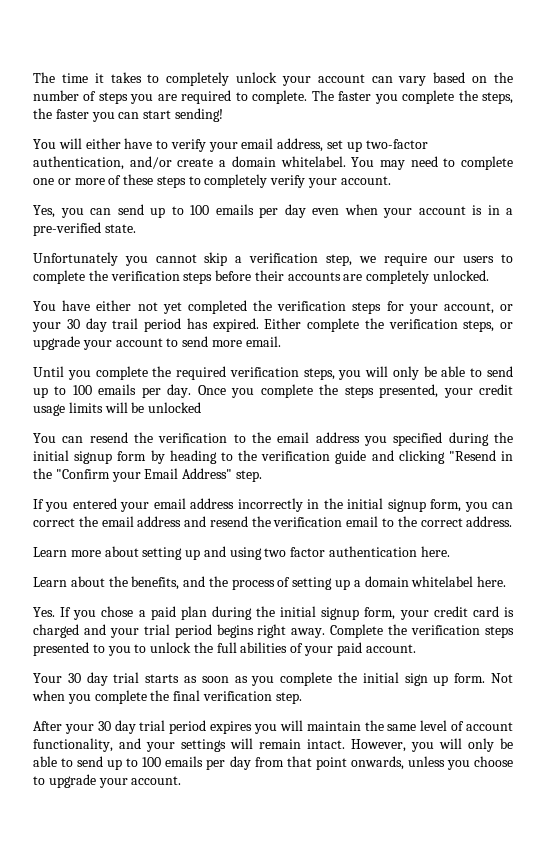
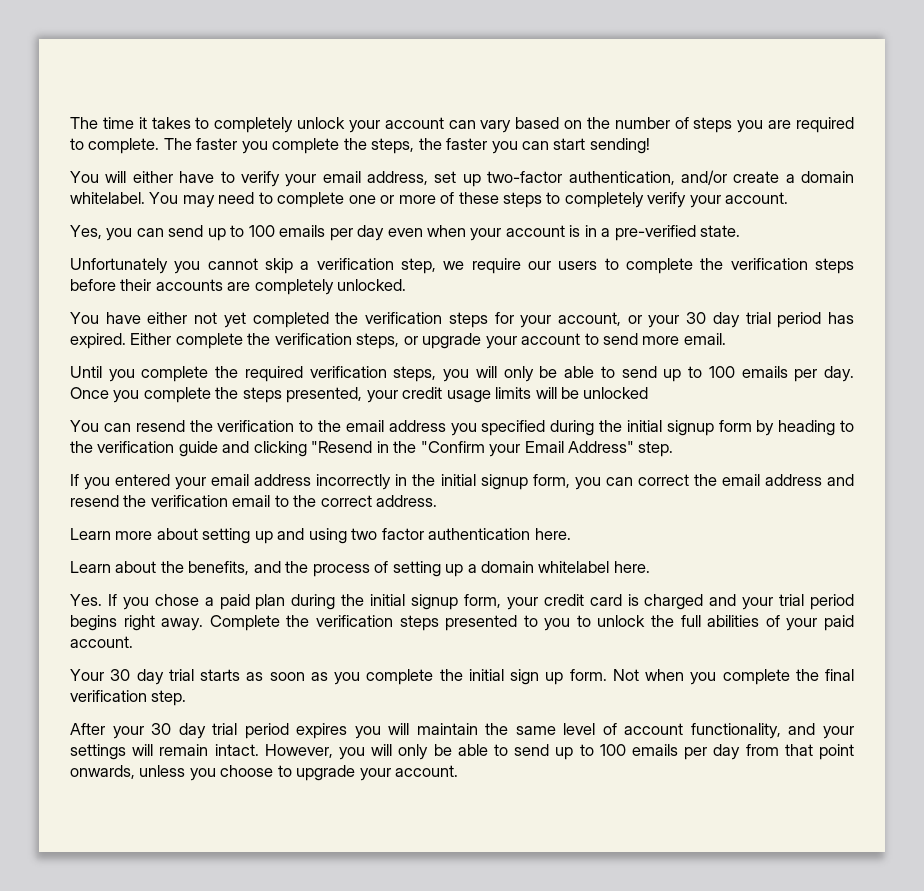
- You have either not yet completed the verification steps for your account, or your 30 day trail period has expired.
+ You have either not yet completed the verification steps for your account, or your 30 day trial period has expired.

